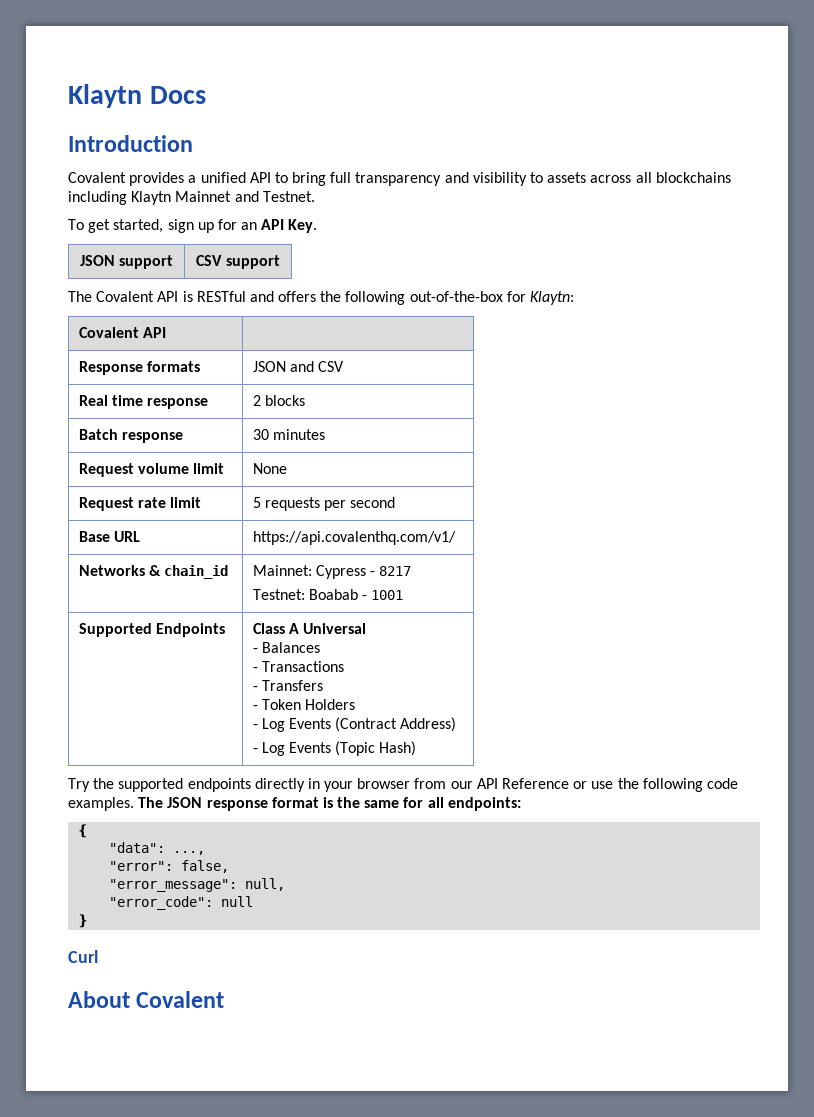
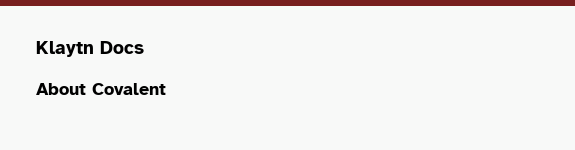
- Introduction
- Covalent provides a unified API to bring full transparency and visibility to assets across all blockchains including Klaytn Mainnet and Testnet.
- To get started, sign up for an API Key.
- JSON support | CSV support
- The Covalent API is RESTful and offers the following out-of-the-box for Klaytn:
- Covalent API |
- Response formats | JSON and CSV
- Real time response | 2 blocks
- Batch response | 30 minutes
- Request volume limit | None
- Request rate limit | 5 requests per second
- Base URL | https://api.covalenthq.com/v1/
- Networks & chain_id | Mainnet: Cypress - 8217
- Testnet: Boabab - 1001
- Supported Endpoints | Class A Universal
- - Balances
- - Transactions
- - Transfers
- - Token Holders
- - Log Events (Contract Address)
- - Log Events (Topic Hash)
- Try the supported endpoints directly in your browser from our API Reference or use the following code examples. The JSON response format is the same for all endpoints:
- ❴
- "data": ...,
- "error": false,
- "error_message": null,
- "error_code": null
- ❵
- Curl

